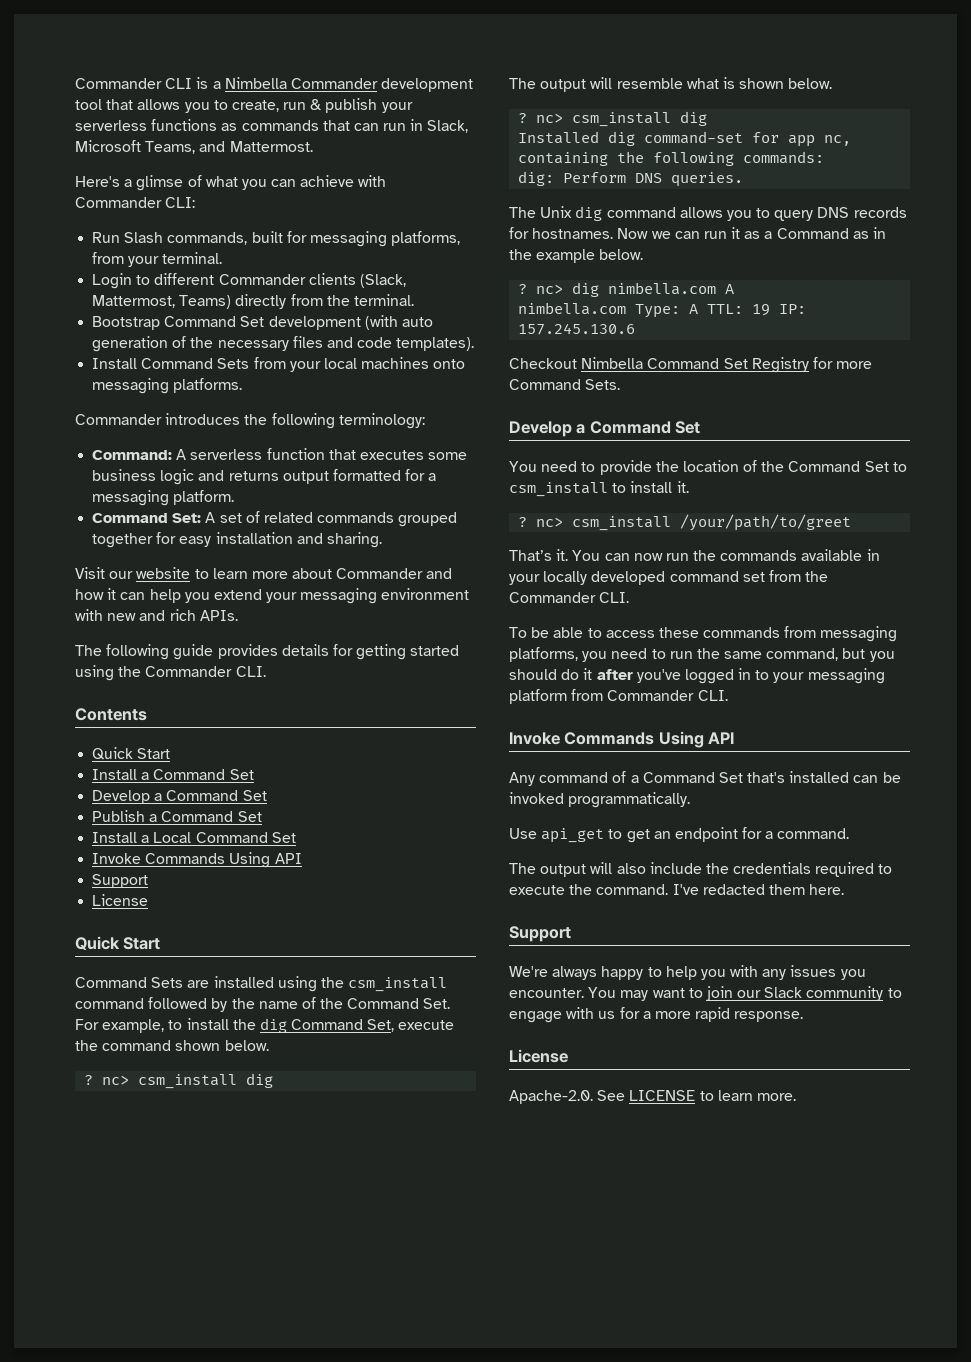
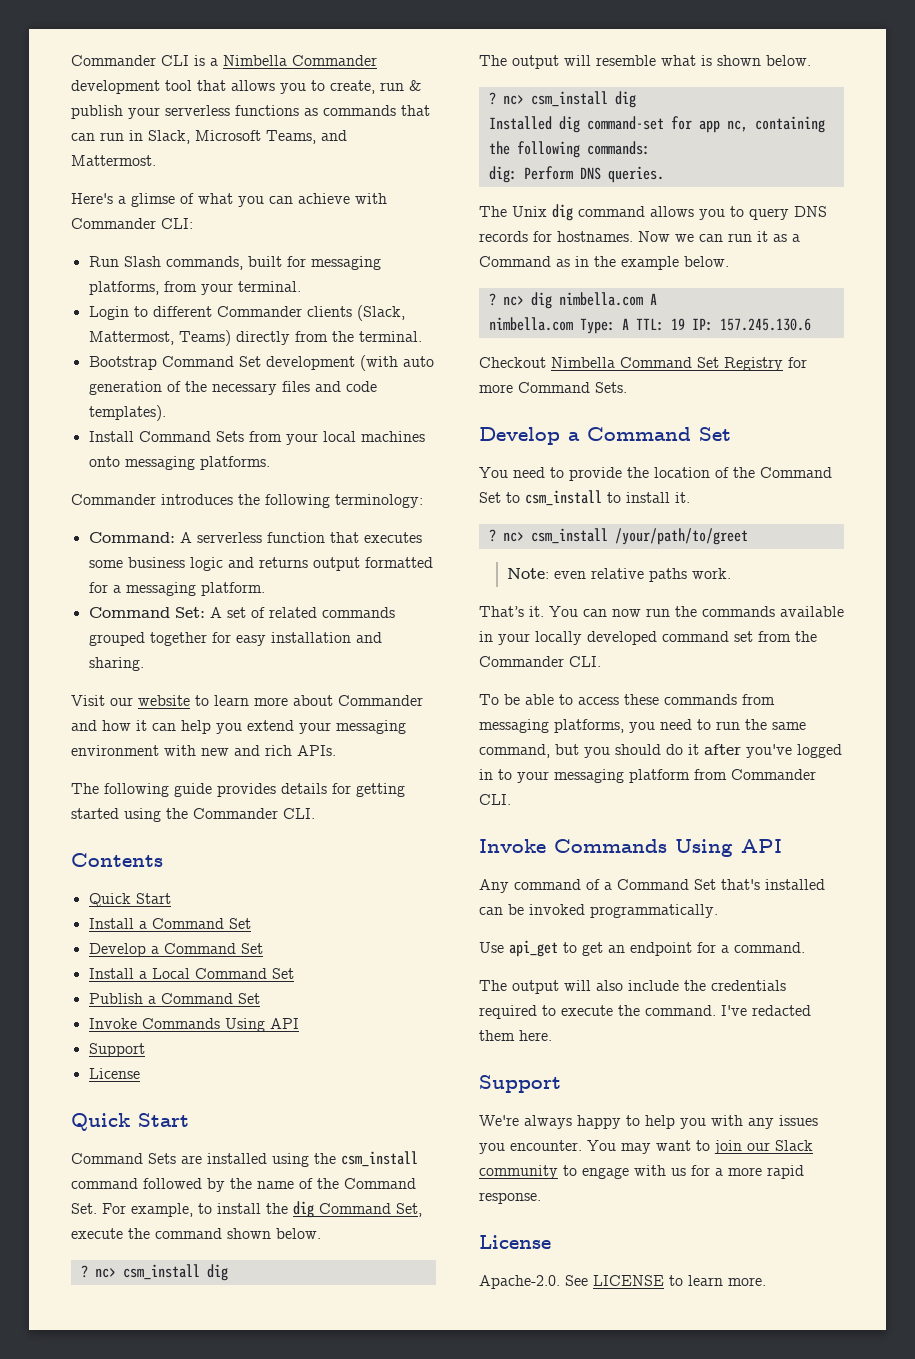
+ Install a Local Command Set
  Publish a Command Set
- Install a Local Command Set
+ Note: even relative paths work.

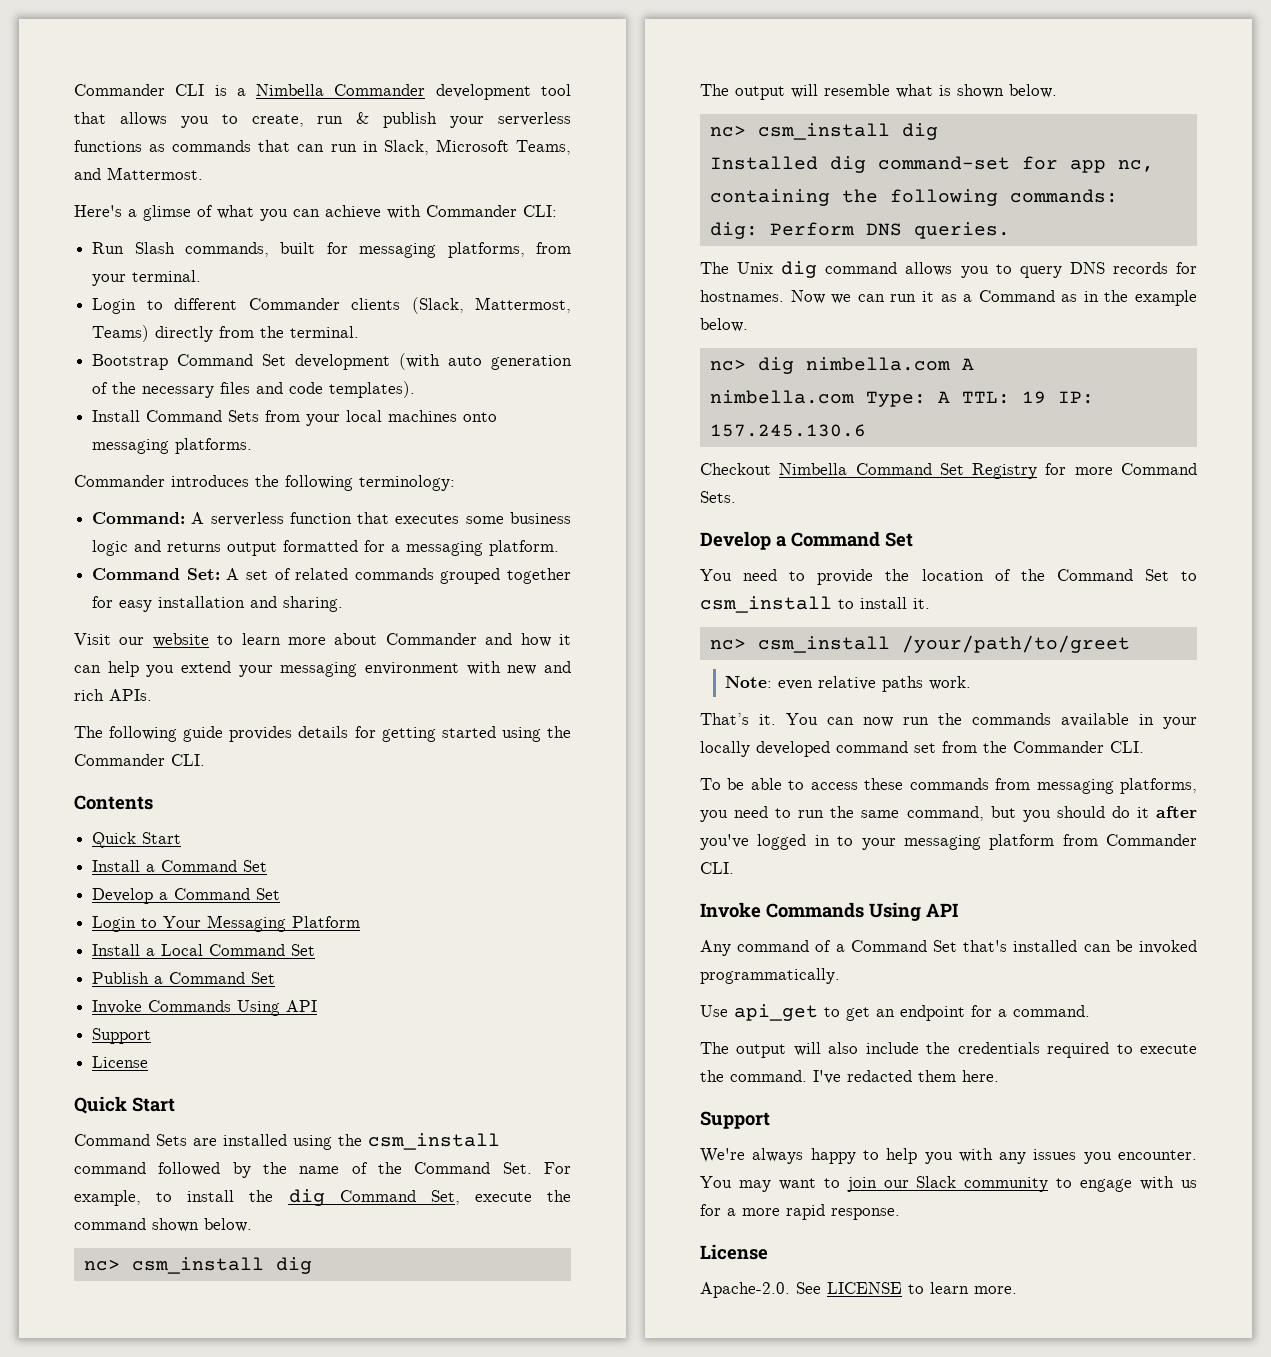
+ Login to Your Messaging Platform
  Command Sets are installed using the csm_install command followed by the name of the Command Set. For example, to install the dig Command Set, execute the command shown below.
- ? nc> csm_install dig
+ nc> csm_install dig
  The output will resemble what is shown below.
- ? nc> csm_install dig
+ nc> csm_install dig
- ? nc> dig nimbella.com A
+ nc> dig nimbella.com A
- ? nc> csm_install /your/path/to/greet
+ nc> csm_install /your/path/to/greet

